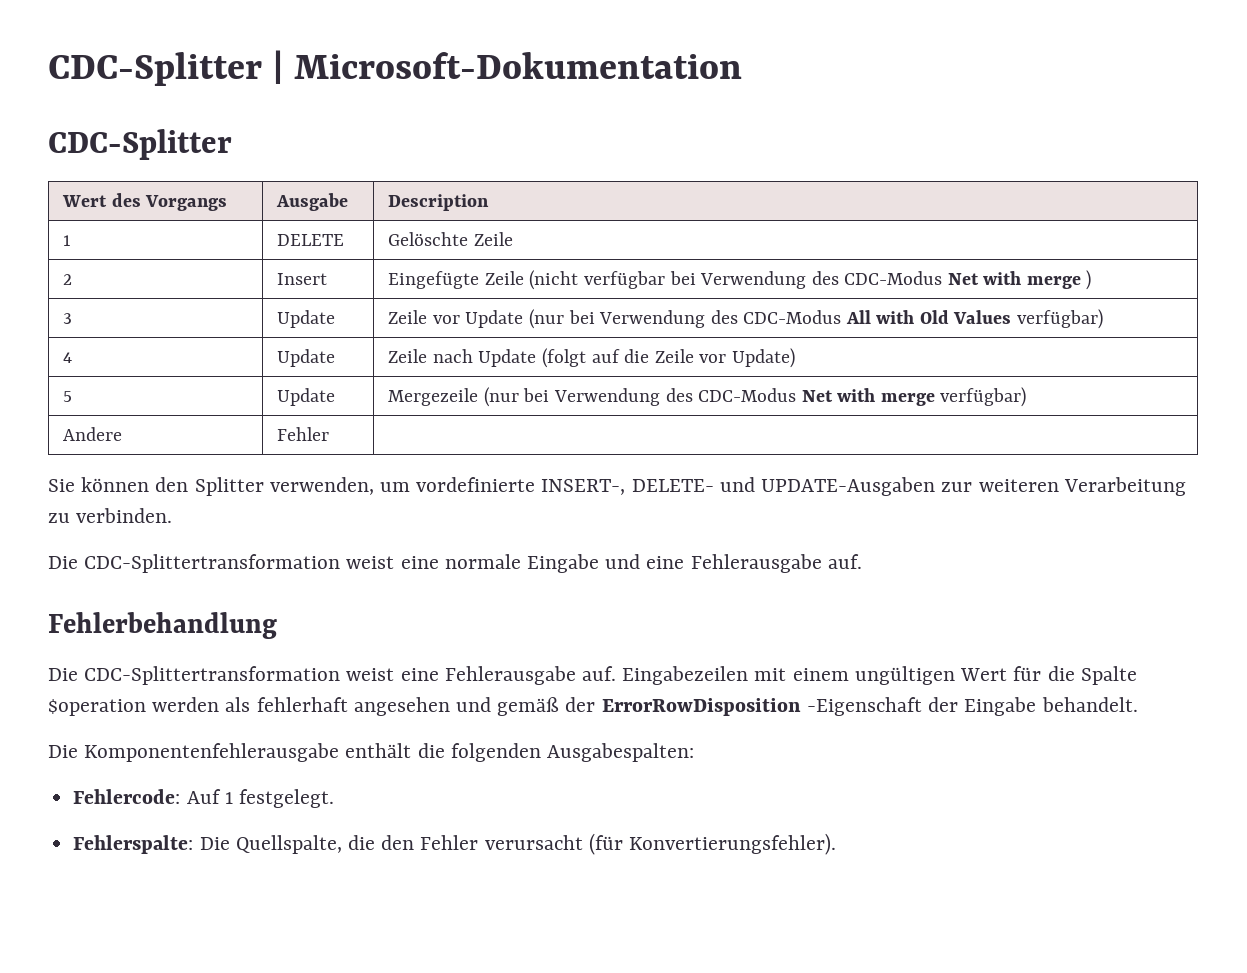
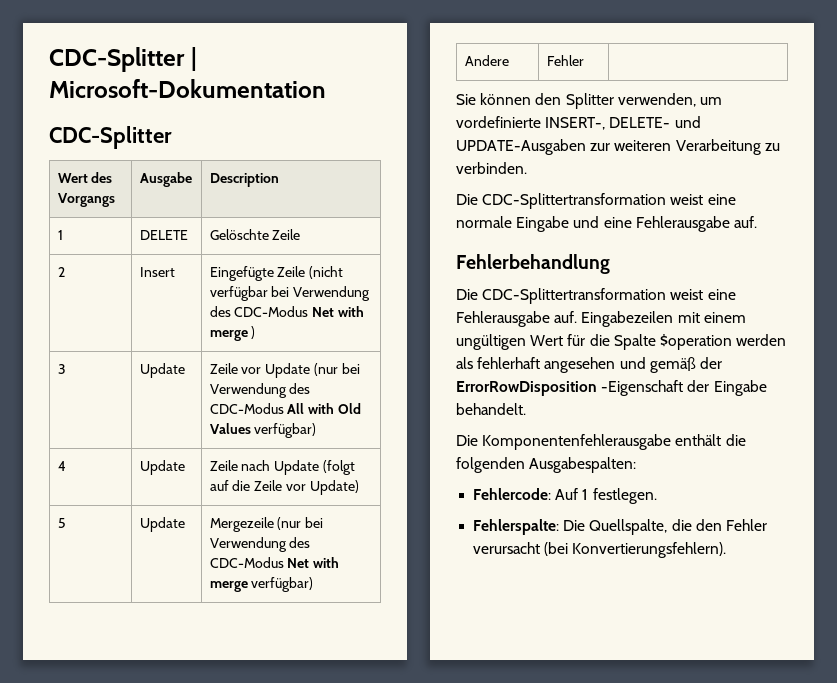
- Fehlercode: Auf 1 festgelegt.
+ Fehlercode: Auf 1 festlegen.
- Fehlerspalte: Die Quellspalte, die den Fehler verursacht (für Konvertierungsfehler).
+ Fehlerspalte: Die Quellspalte, die den Fehler verursacht (bei Konvertierungsfehlern).

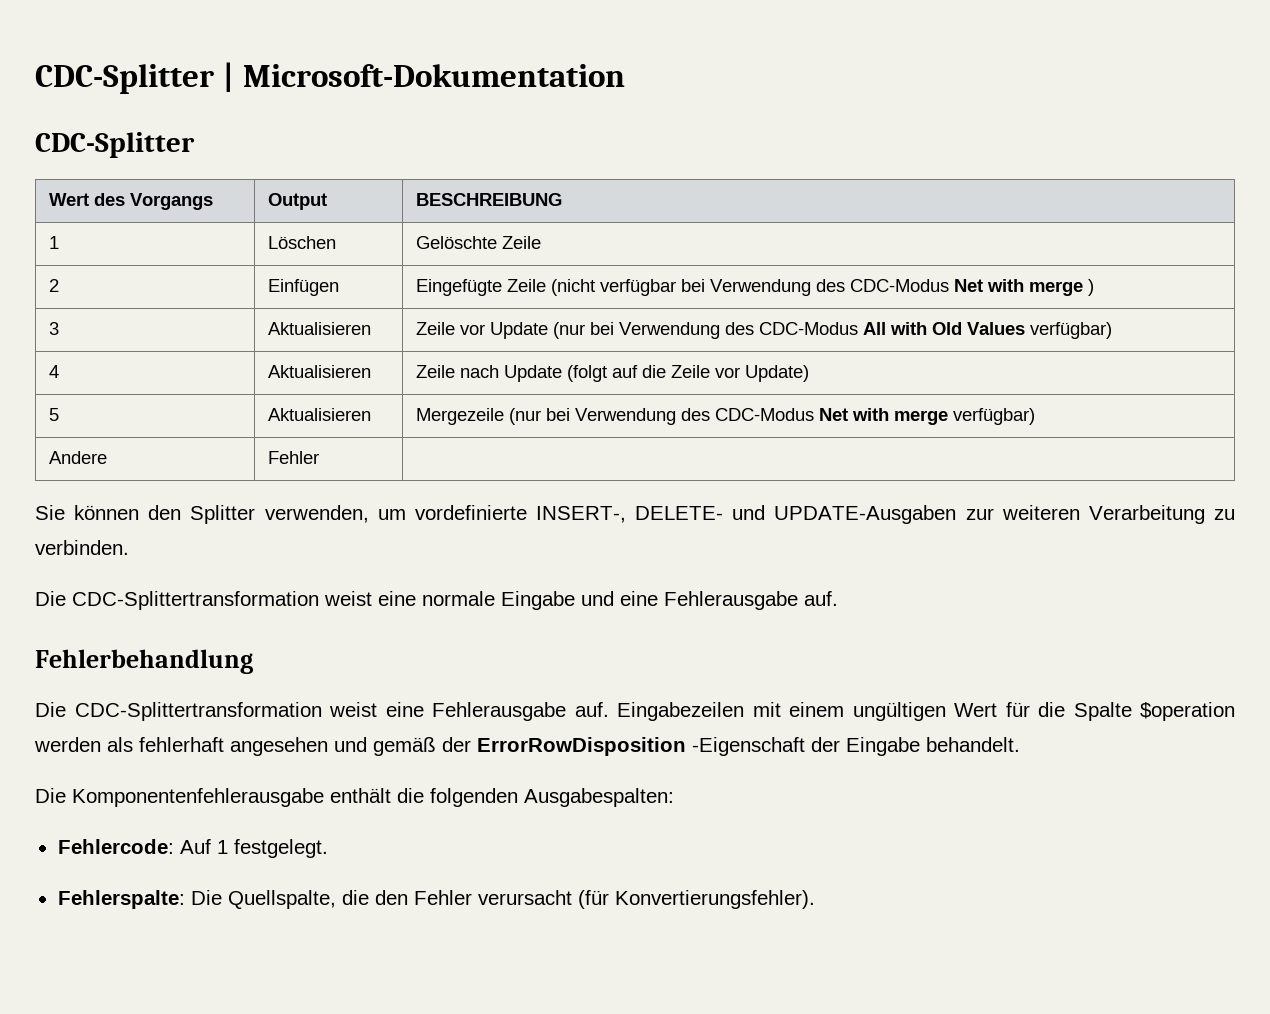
- Wert des Vorgangs | Ausgabe | Description
+ Wert des Vorgangs | Output | BESCHREIBUNG
- 1 | DELETE | Gelöschte Zeile
+ 1 | Löschen | Gelöschte Zeile
- 2 | Insert | Eingefügte Zeile (nicht verfügbar bei Verwendung des CDC-Modus Net with merge )
+ 2 | Einfügen | Eingefügte Zeile (nicht verfügbar bei Verwendung des CDC-Modus Net with merge )
- 3 | Update | Zeile vor Update (nur bei Verwendung des CDC-Modus All with Old Values verfügbar)
+ 3 | Aktualisieren | Zeile vor Update (nur bei Verwendung des CDC-Modus All with Old Values verfügbar)
- 4 | Update | Zeile nach Update (folgt auf die Zeile vor Update)
+ 4 | Aktualisieren | Zeile nach Update (folgt auf die Zeile vor Update)
- 5 | Update | Mergezeile (nur bei Verwendung des CDC-Modus Net with merge verfügbar)
+ 5 | Aktualisieren | Mergezeile (nur bei Verwendung des CDC-Modus Net with merge verfügbar)
- Fehlercode: Auf 1 festlegen.
+ Fehlercode: Auf 1 festgelegt.
- Fehlerspalte: Die Quellspalte, die den Fehler verursacht (bei Konvertierungsfehlern).
+ Fehlerspalte: Die Quellspalte, die den Fehler verursacht (für Konvertierungsfehler).

